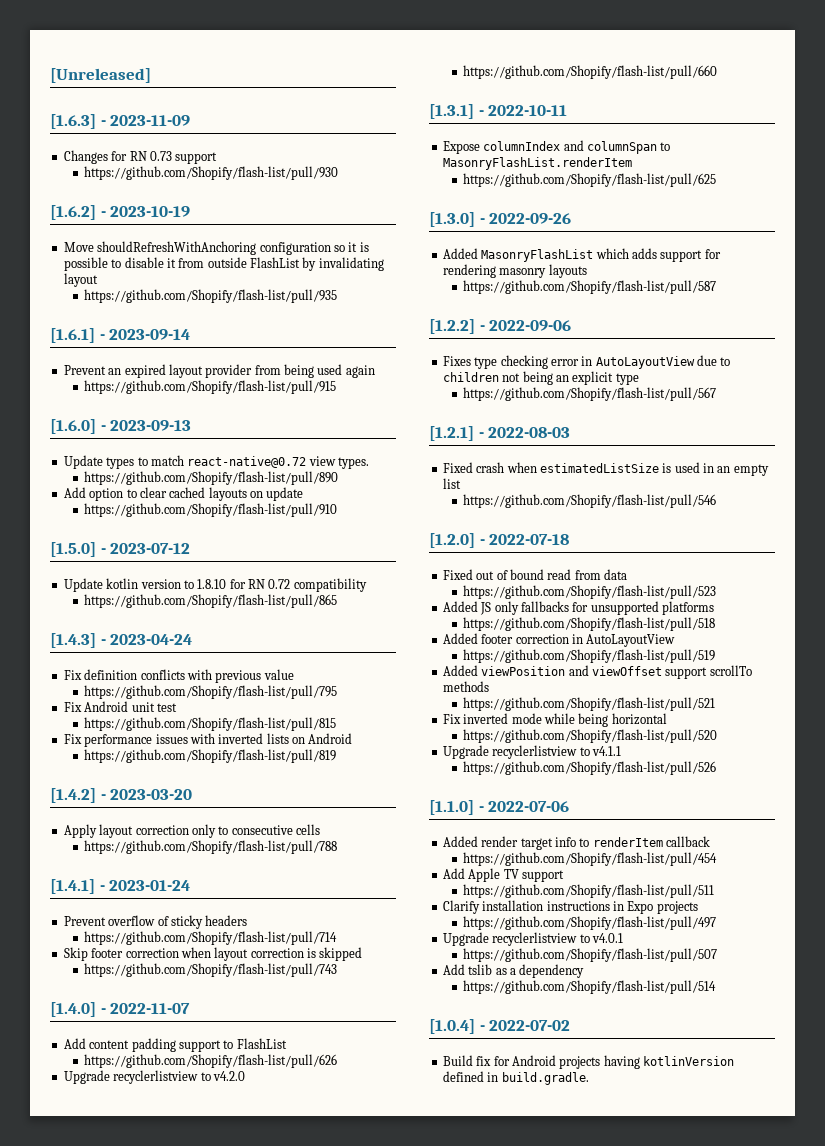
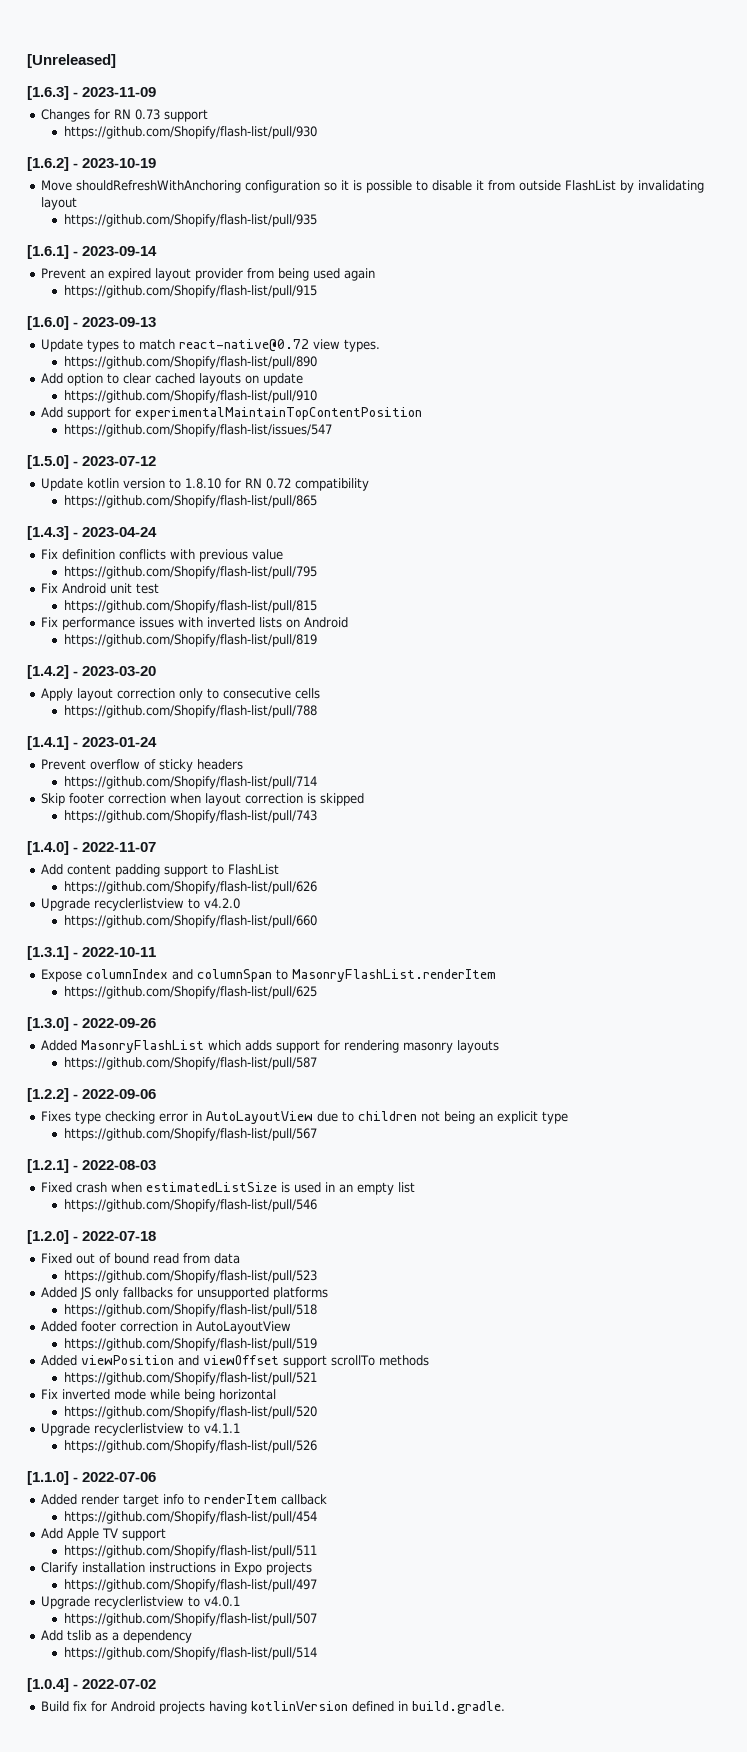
+ Add support for experimentalMaintainTopContentPosition
+ https://github.com/Shopify/flash-list/issues/547

